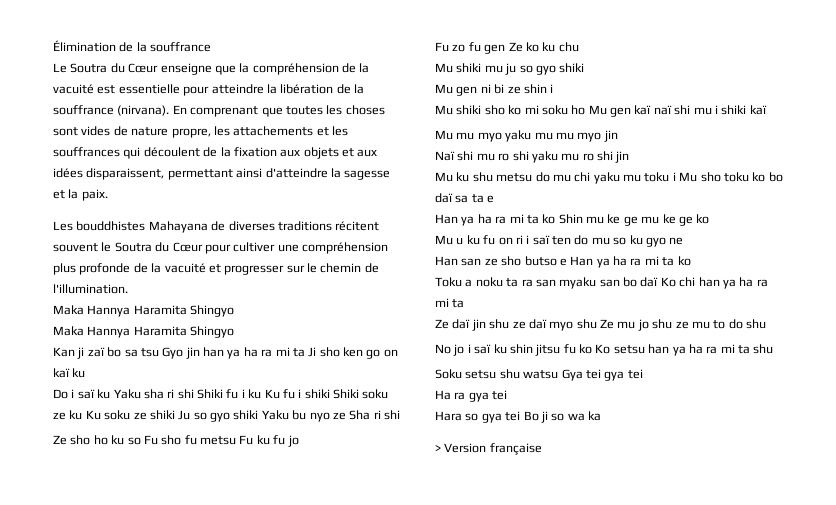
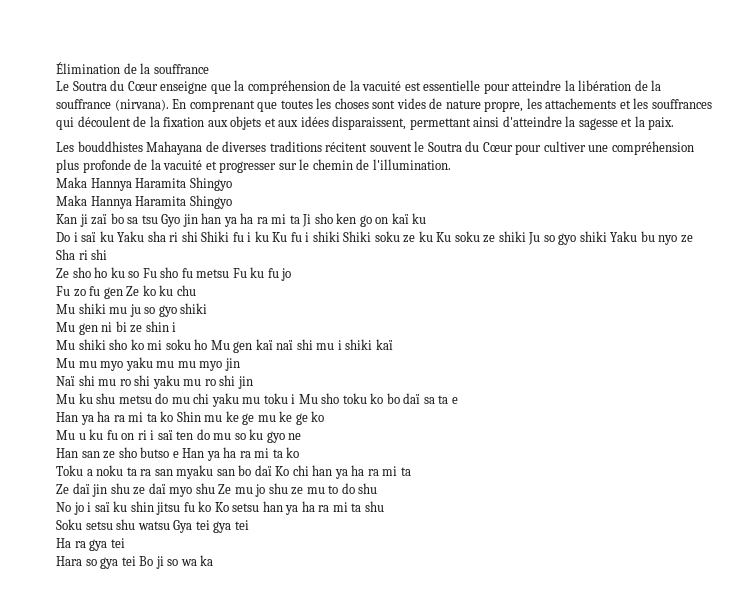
- > Version française

